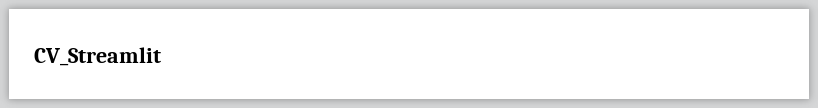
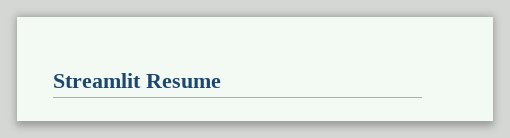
- CV_Streamlit
+ Streamlit Resume

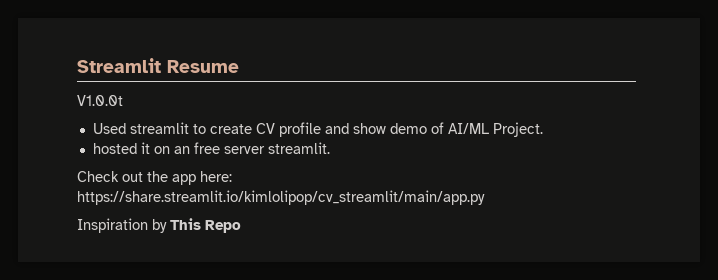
+ V1.0.0t
+ Used streamlit to create CV profile and show demo of AI/ML Project.
+ hosted it on an free server streamlit.
+ Check out the app here: https://share.streamlit.io/kimlolipop/cv_streamlit/main/app.py
+ Inspiration by This Repo

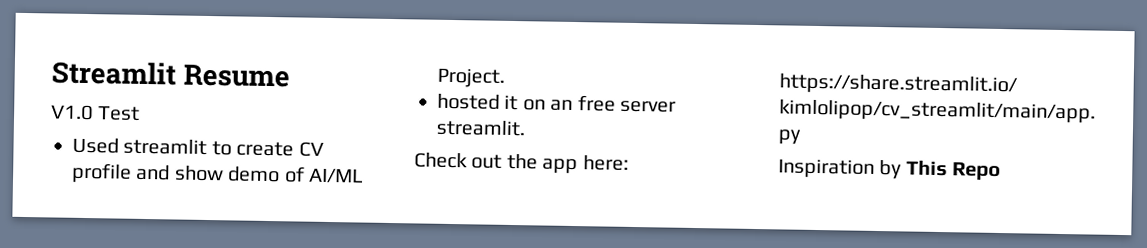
- V1.0.0t
+ V1.0 Test

